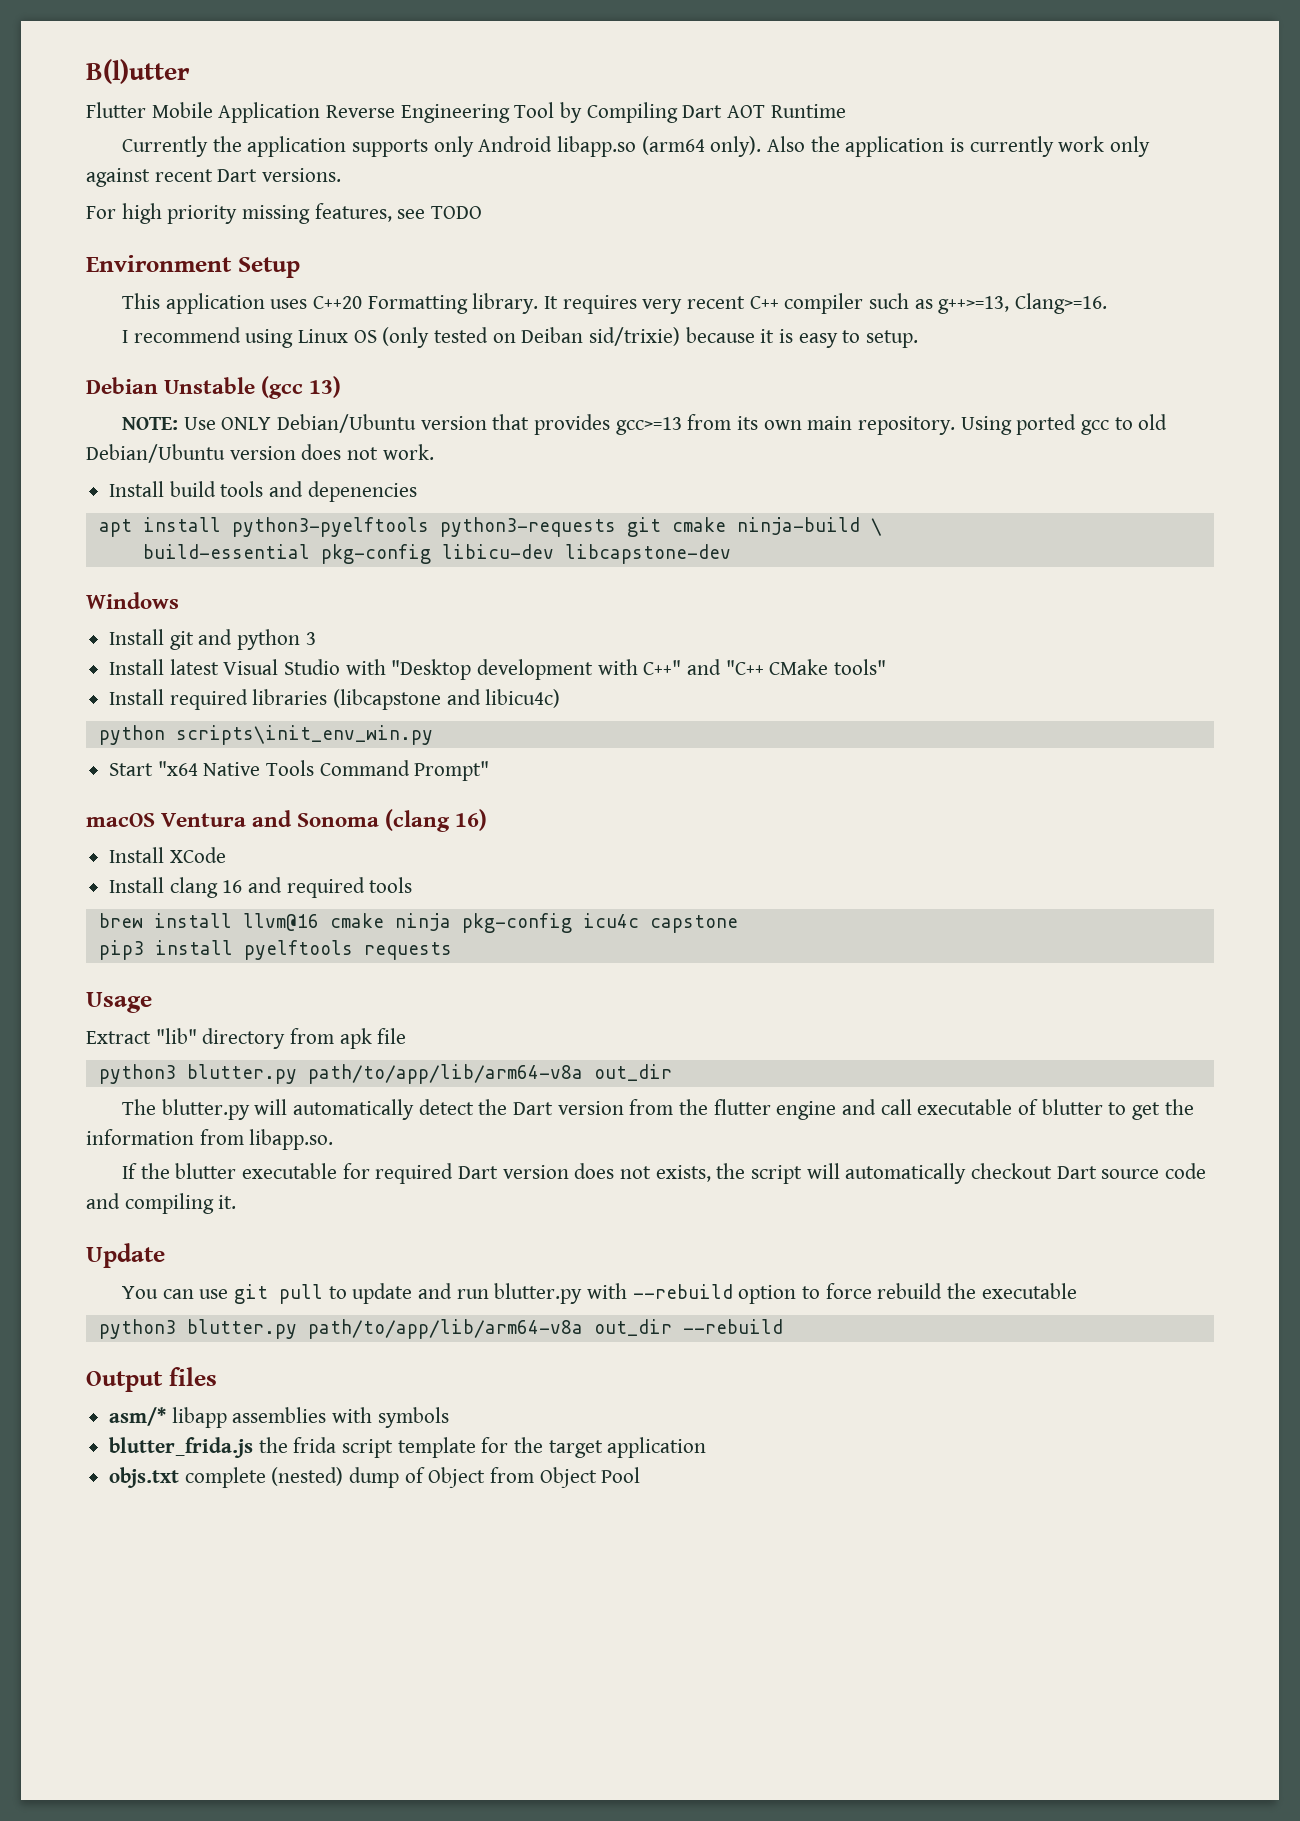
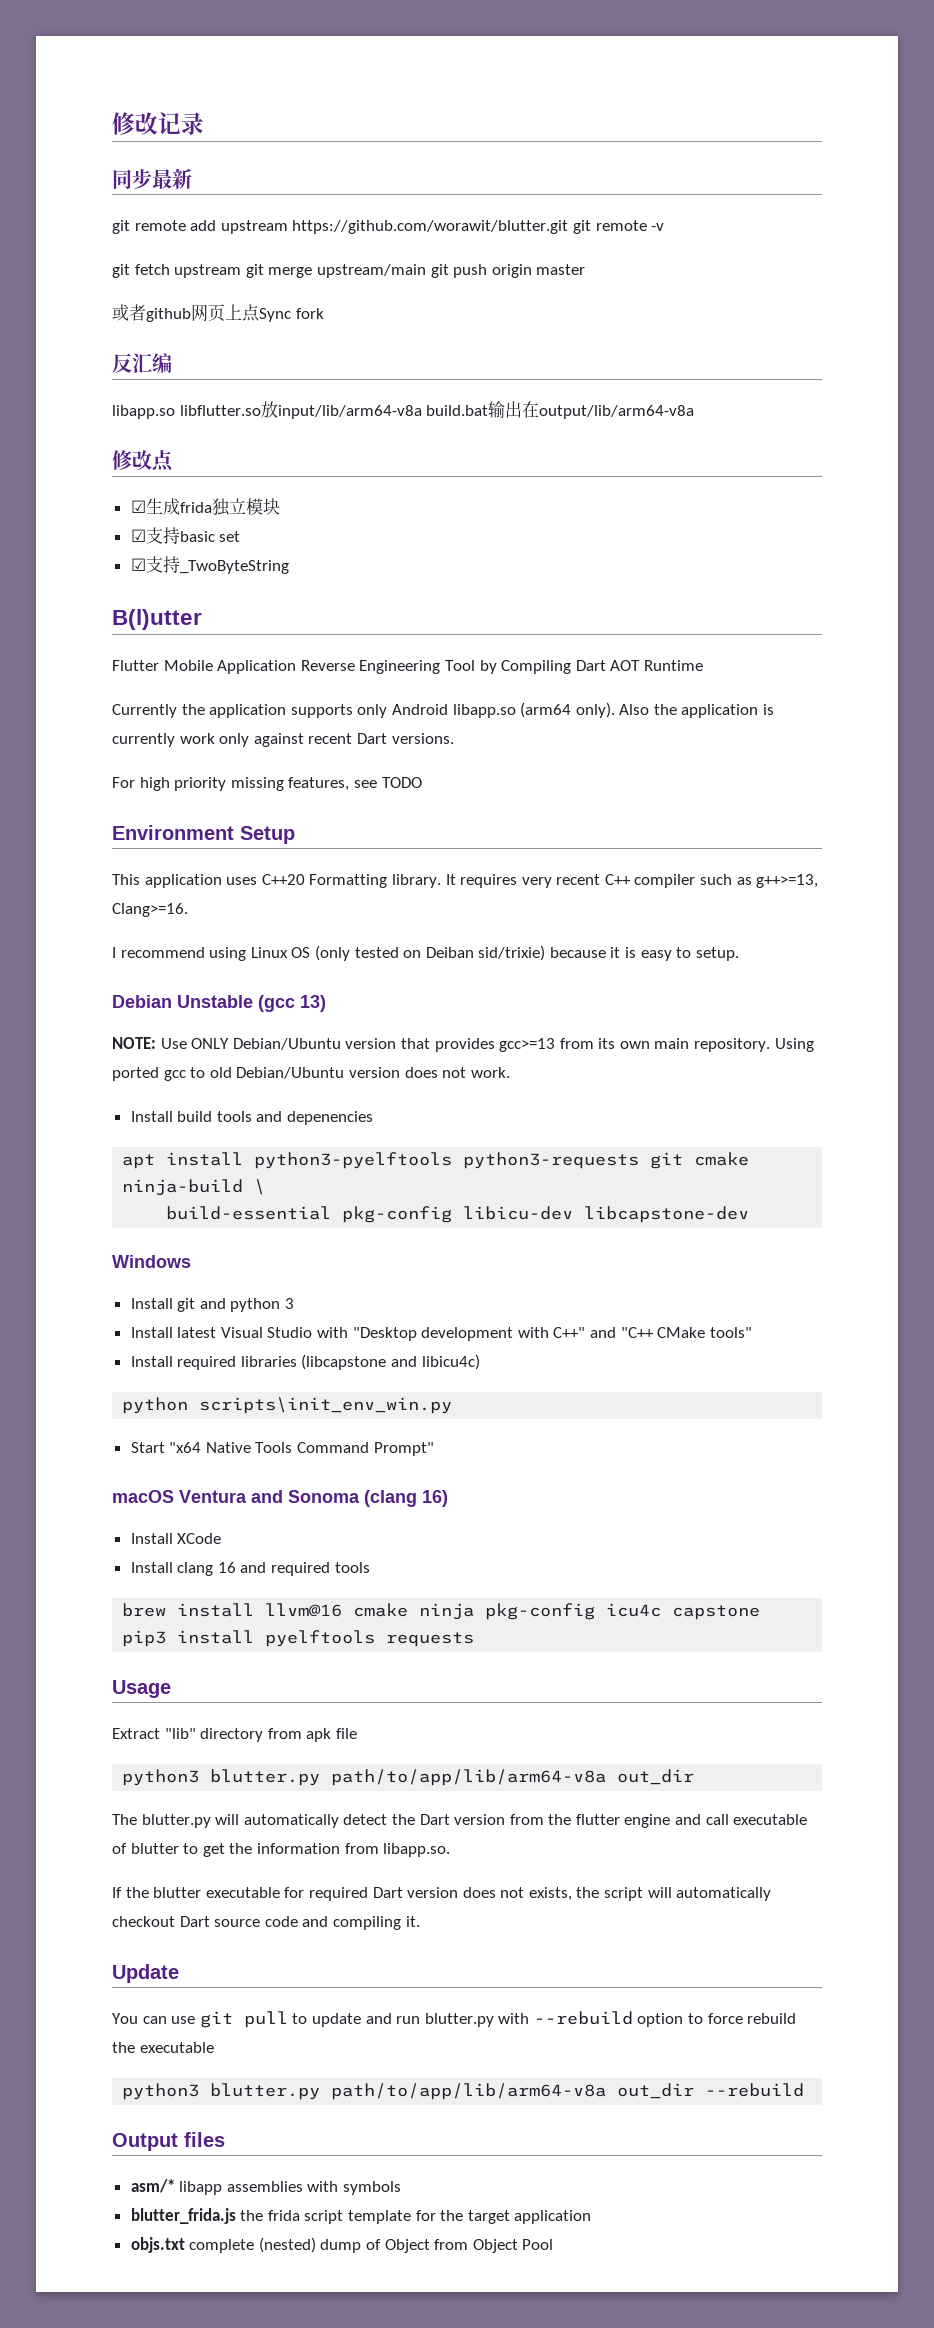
+ 修改记录
+ 同步最新
+ git remote add upstream https://github.com/worawit/blutter.git git remote -v
+ git fetch upstream git merge upstream/main git push origin master
+ 或者github网页上点Sync fork
+ 反汇编
+ libapp.so libflutter.so放input/lib/arm64-v8a build.bat输出在output/lib/arm64-v8a
+ 修改点
+ ☑生成frida独立模块
+ ☑支持basic set
+ ☑支持_TwoByteString

